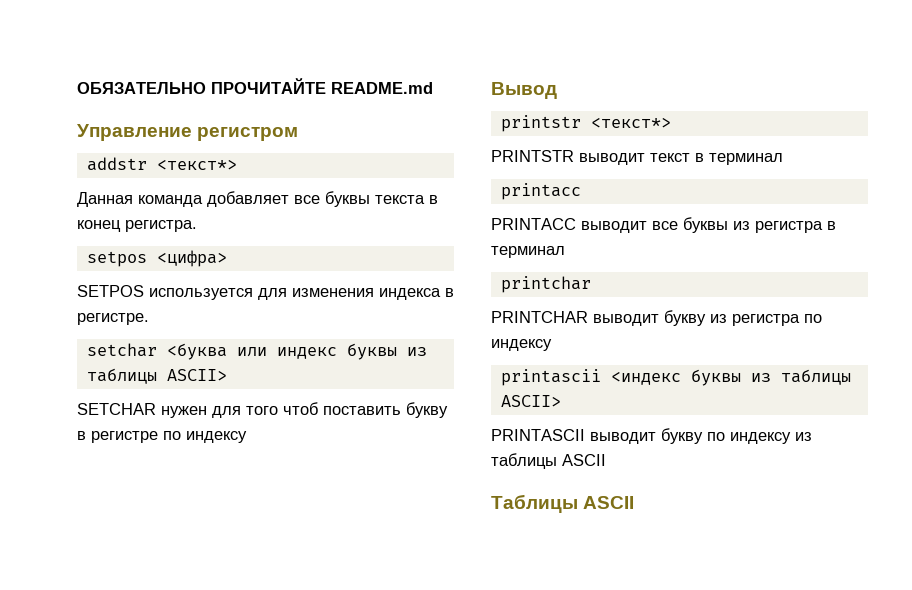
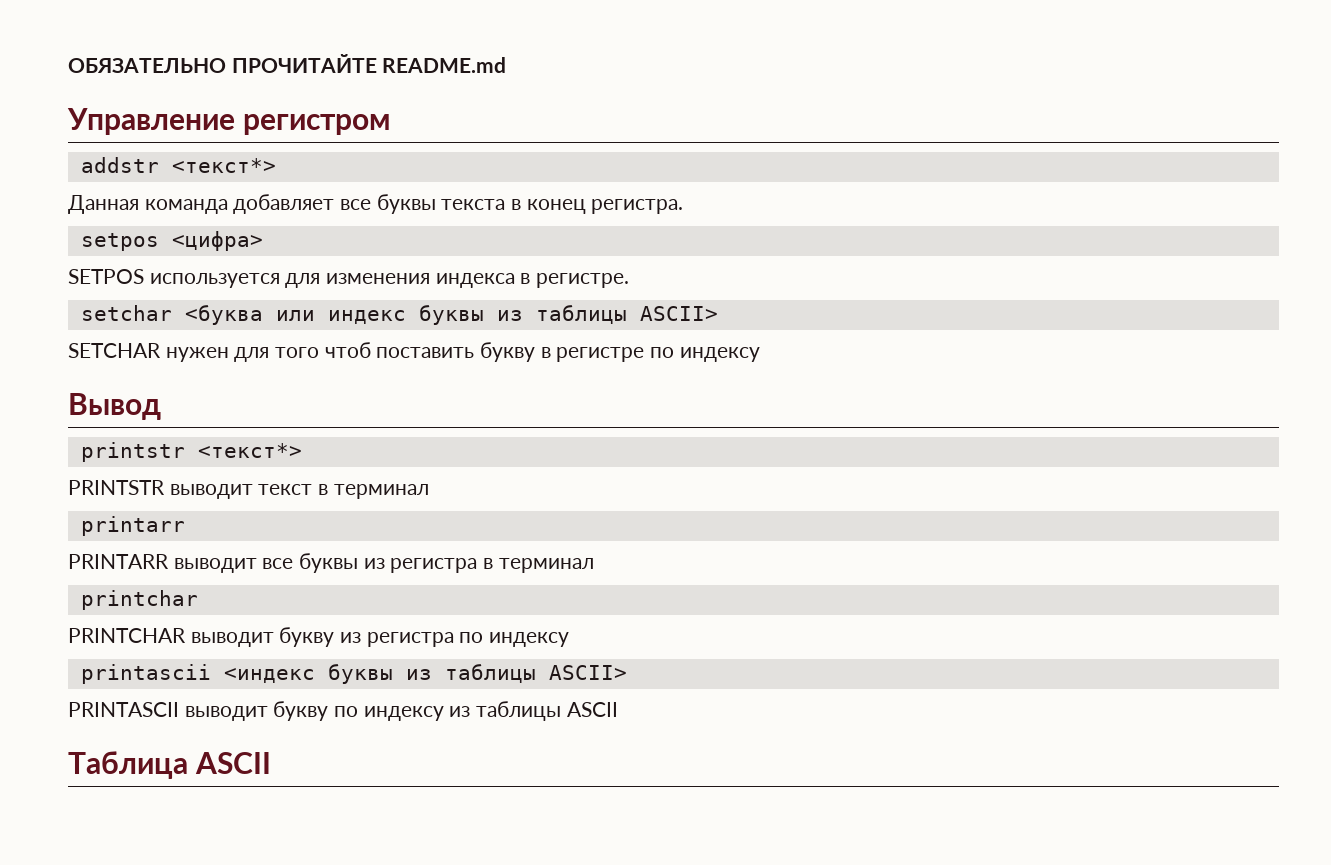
- printacc
- PRINTACC выводит все буквы из регистра в терминал
+ printarr
+ PRINTARR выводит все буквы из регистра в терминал
- Таблицы ASCII
+ Таблица ASCII

